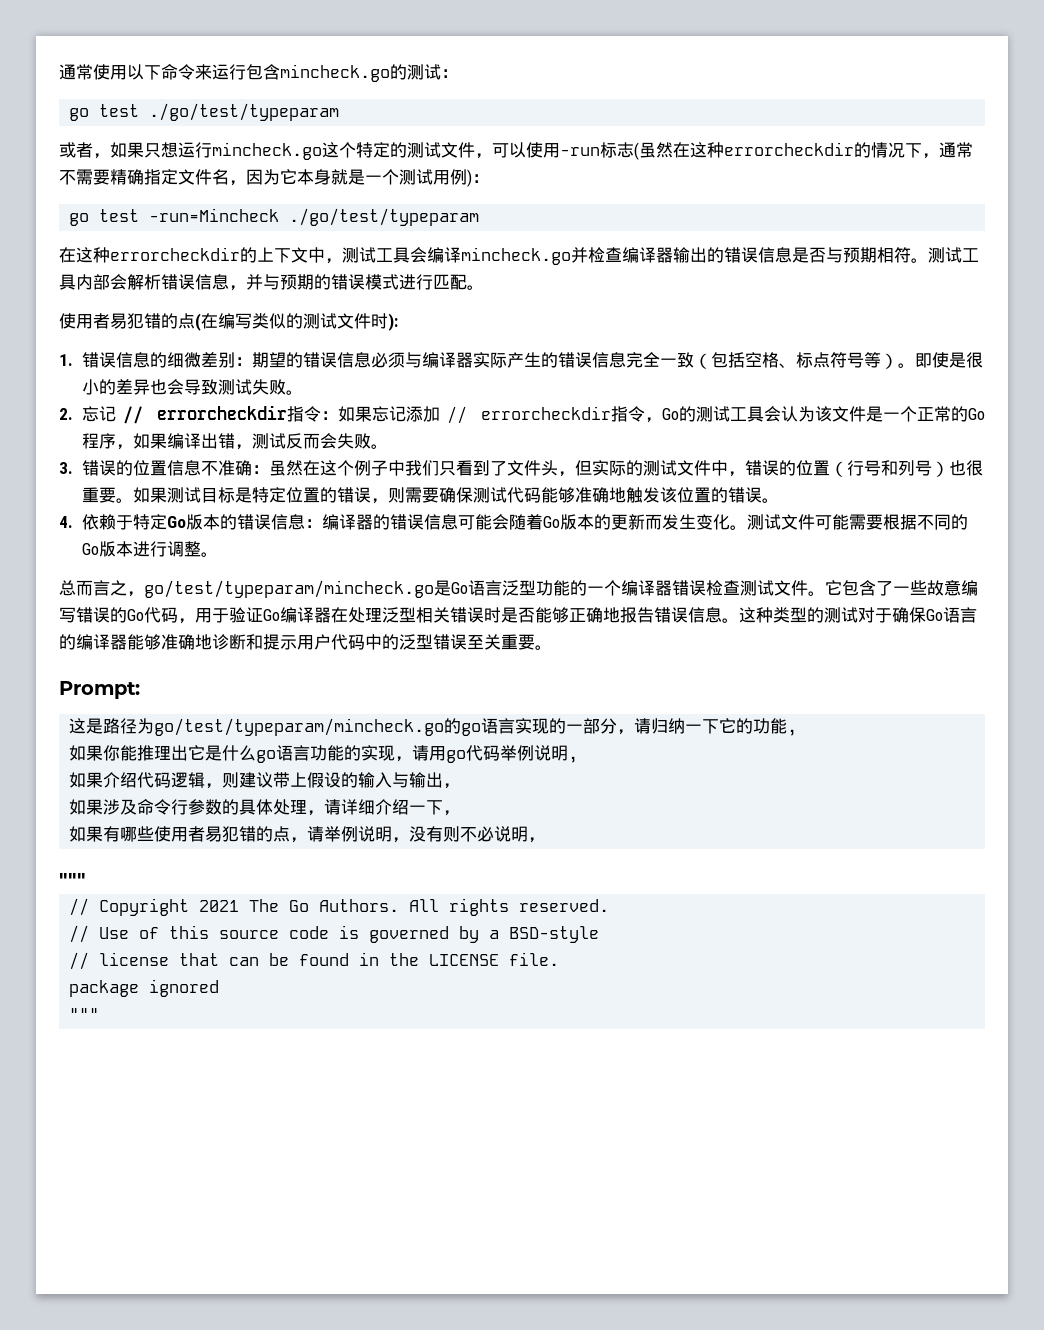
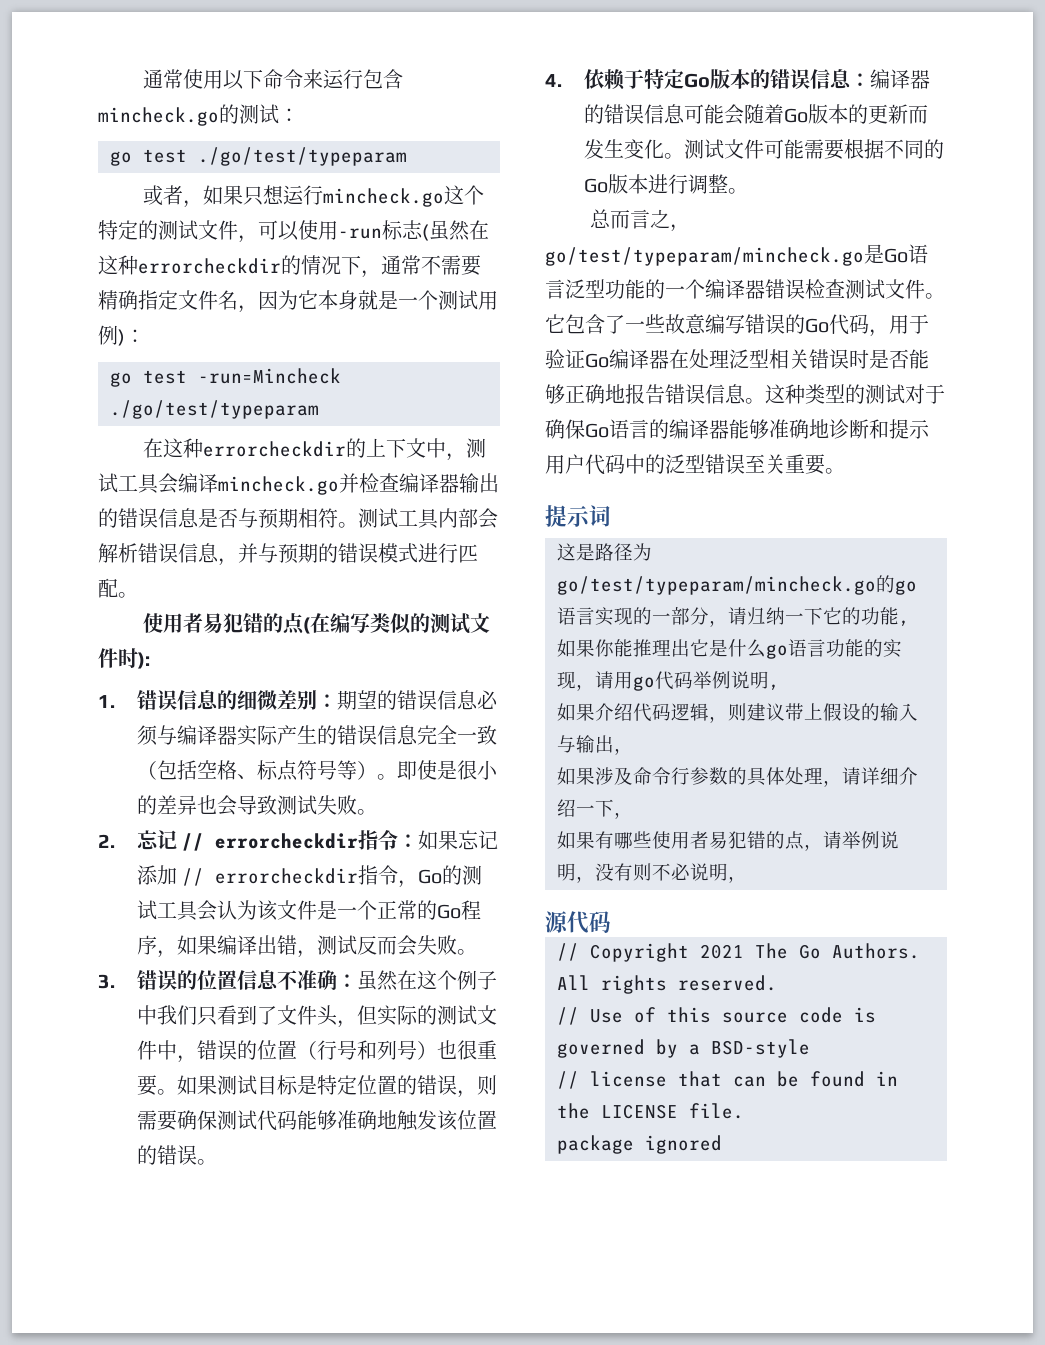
- Prompt:
+ 提示词
  如果有哪些使用者易犯错的点，请举例说明，没有则不必说明，
- """
+ 源代码
  package ignored
- """

